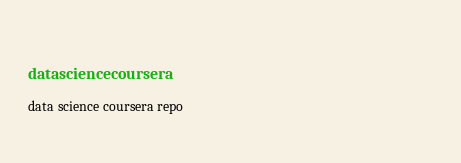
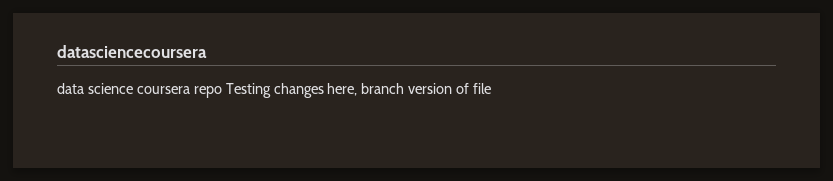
- data science coursera repo
+ data science coursera repo Testing changes here, branch version of file

